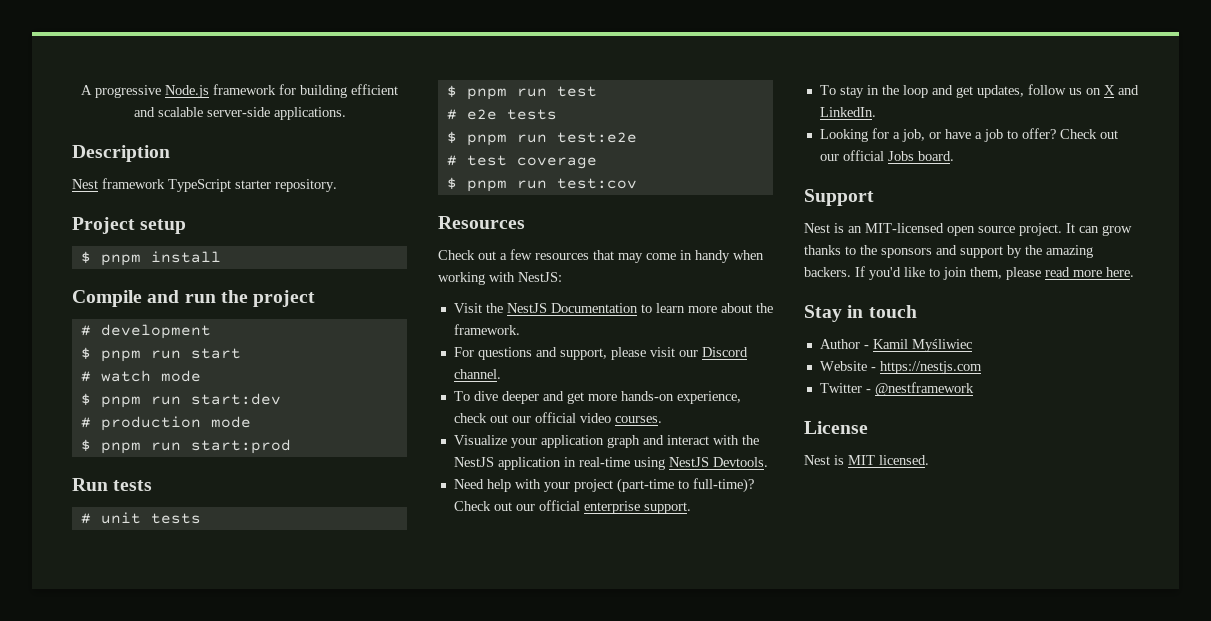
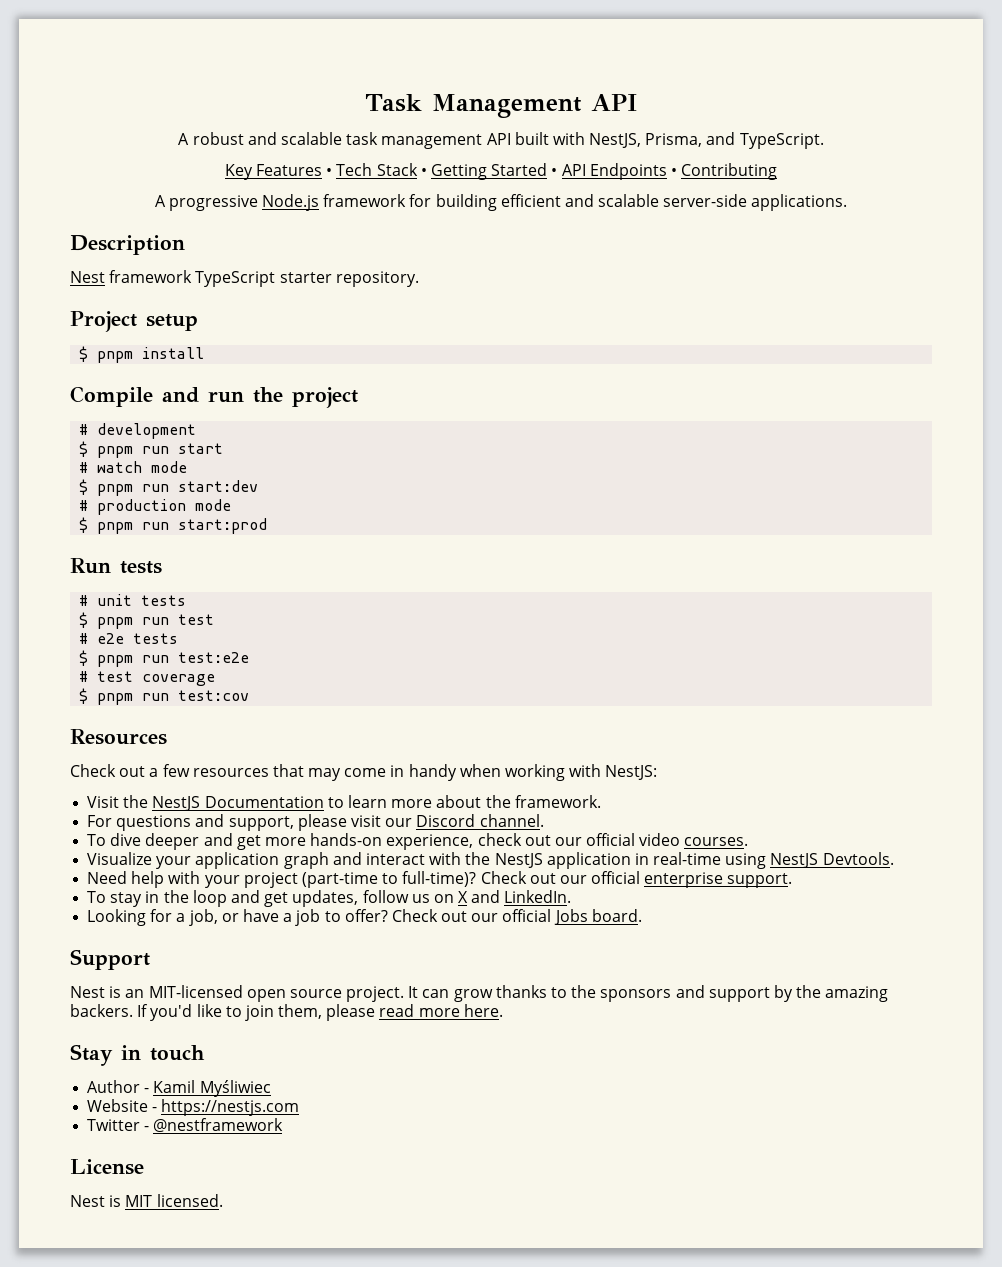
+ Task Management API
+ A robust and scalable task management API built with NestJS, Prisma, and TypeScript.
+ Key Features • Tech Stack • Getting Started • API Endpoints • Contributing

